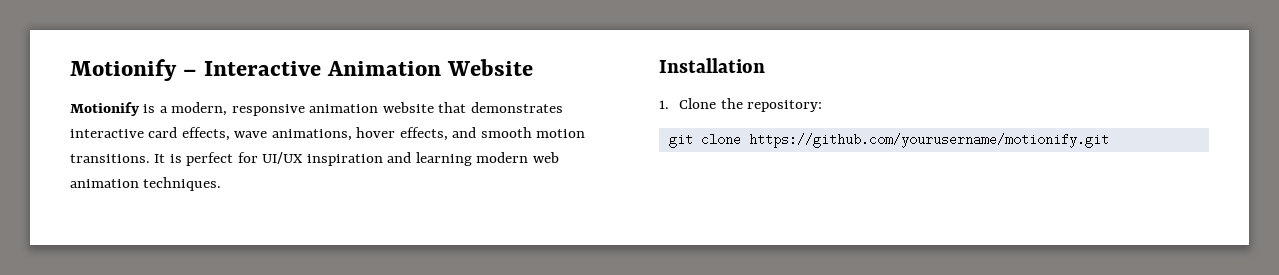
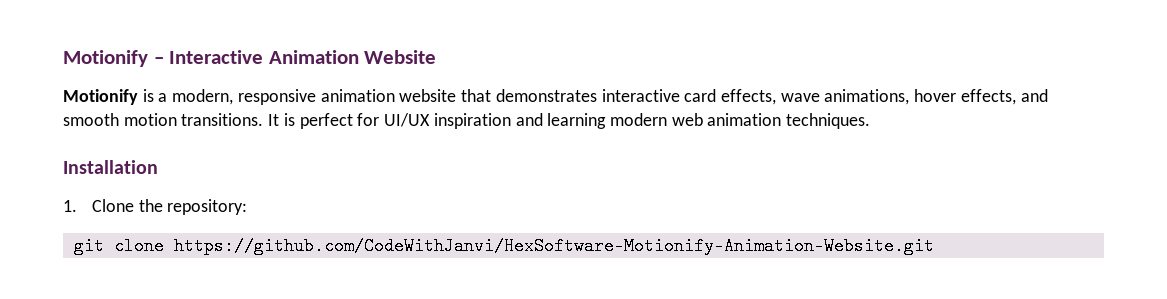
- git clone https://github.com/yourusername/motionify.git
+ git clone https://github.com/CodeWithJanvi/HexSoftware-Motionify-Animation-Website.git

